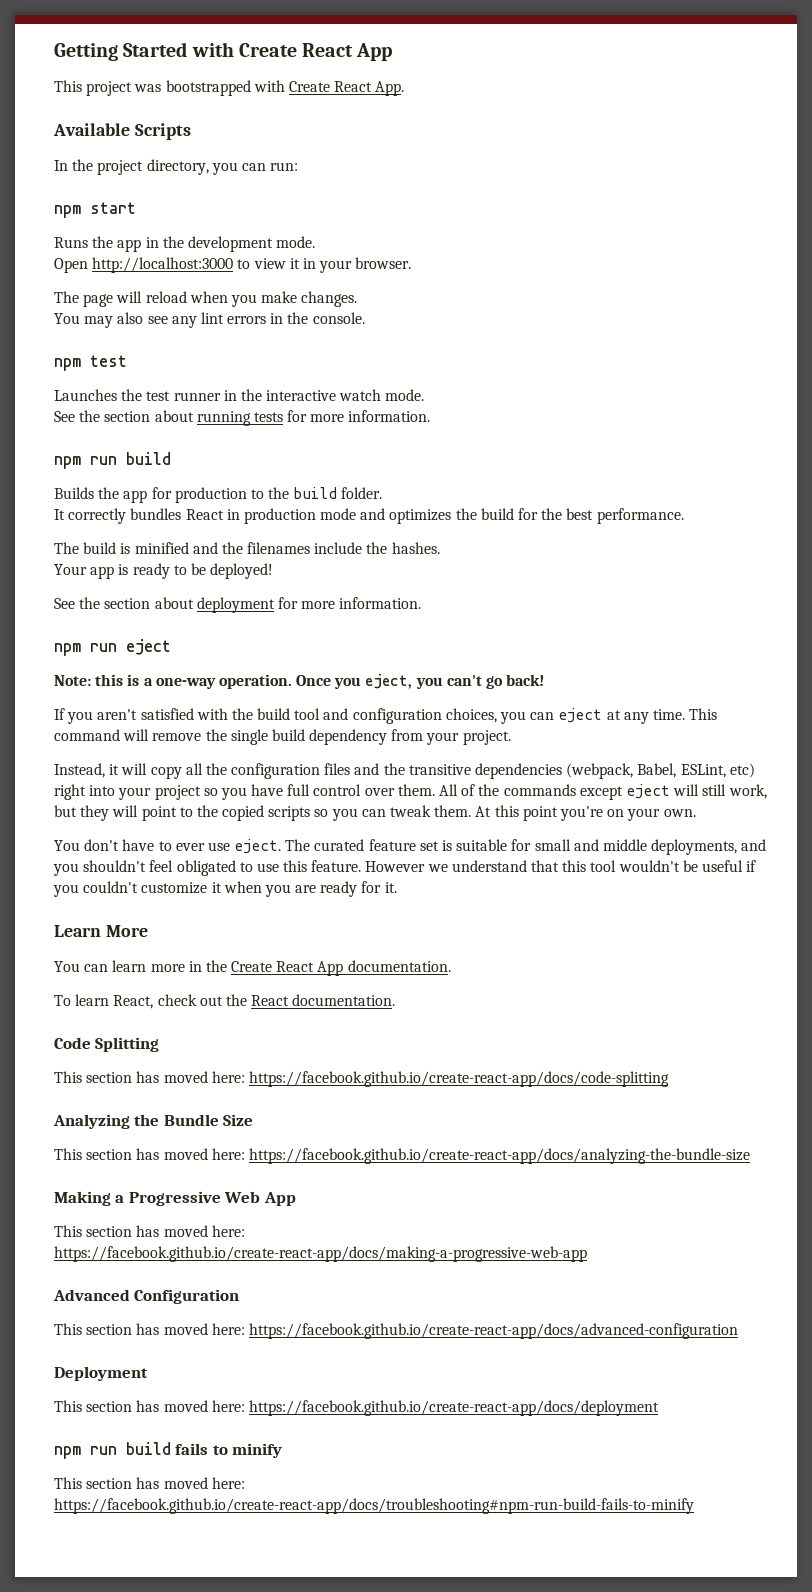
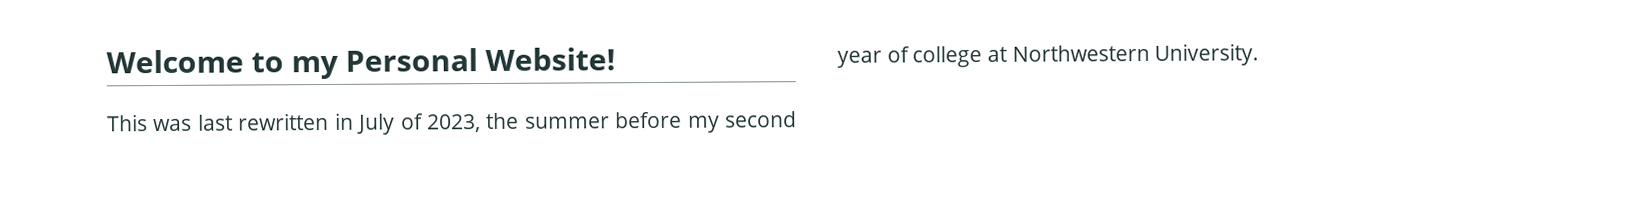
- Getting Started with Create React App
- This project was bootstrapped with Create React App.
- Available Scripts
- In the project directory, you can run:
- npm start
- Runs the app in the development mode.
- Open http://localhost:3000 to view it in your browser.
- The page will reload when you make changes.
- You may also see any lint errors in the console.
- npm test
- Launches the test runner in the interactive watch mode.
- See the section about running tests for more information.
- npm run build
- Builds the app for production to the build folder.
- It correctly bundles React in production mode and optimizes the build for the best performance.
- The build is minified and the filenames include the hashes.
- Your app is ready to be deployed!
- See the section about deployment for more information.
- npm run eject
- Note: this is a one-way operation. Once you eject, you can't go back!
- If you aren't satisfied with the build tool and configuration choices, you can eject at any time. This command will remove the single build dependency from your project.
- Instead, it will copy all the configuration files and the transitive dependencies (webpack, Babel, ESLint, etc) right into your project so you have full control over them. All of the commands except eject will still work, but they will point to the copied scripts so you can tweak them. At this point you're on your own.
- You don't have to ever use eject. The curated feature set is suitable for small and middle deployments, and you shouldn't feel obligated to use this feature. However we understand that this tool wouldn't be useful if you couldn't customize it when you are ready for it.
- Learn More
- You can learn more in the Create React App documentation.
- To learn React, check out the React documentation.
- Code Splitting
- This section has moved here: https://facebook.github.io/create-react-app/docs/code-splitting
- Analyzing the Bundle Size
- This section has moved here: https://facebook.github.io/create-react-app/docs/analyzing-the-bundle-size
- Making a Progressive Web App
- This section has moved here: https://facebook.github.io/create-react-app/docs/making-a-progressive-web-app
- Advanced Configuration
- This section has moved here: https://facebook.github.io/create-react-app/docs/advanced-configuration
- Deployment
- This section has moved here: https://facebook.github.io/create-react-app/docs/deployment
- npm run build fails to minify
- This section has moved here: https://facebook.github.io/create-react-app/docs/troubleshooting#npm-run-build-fails-to-minify
+ Welcome to my Personal Website!
+ This was last rewritten in July of 2023, the summer before my second year of college at Northwestern University.

